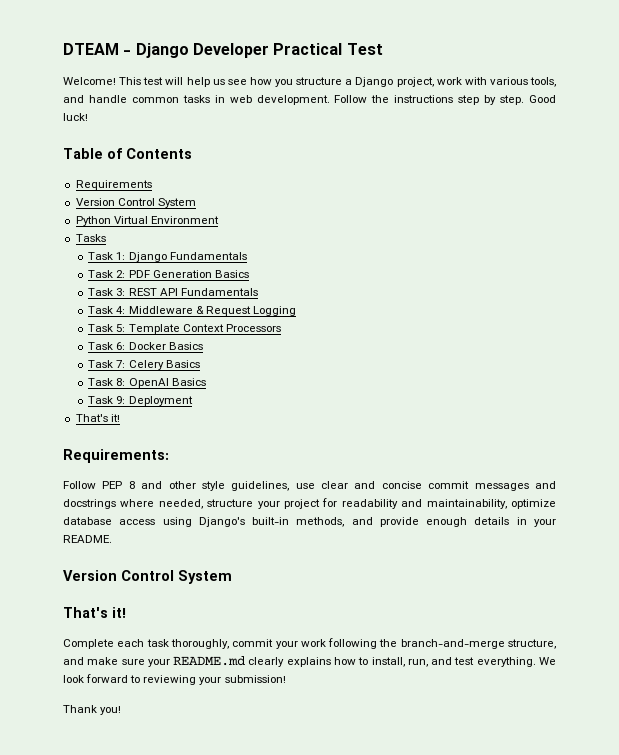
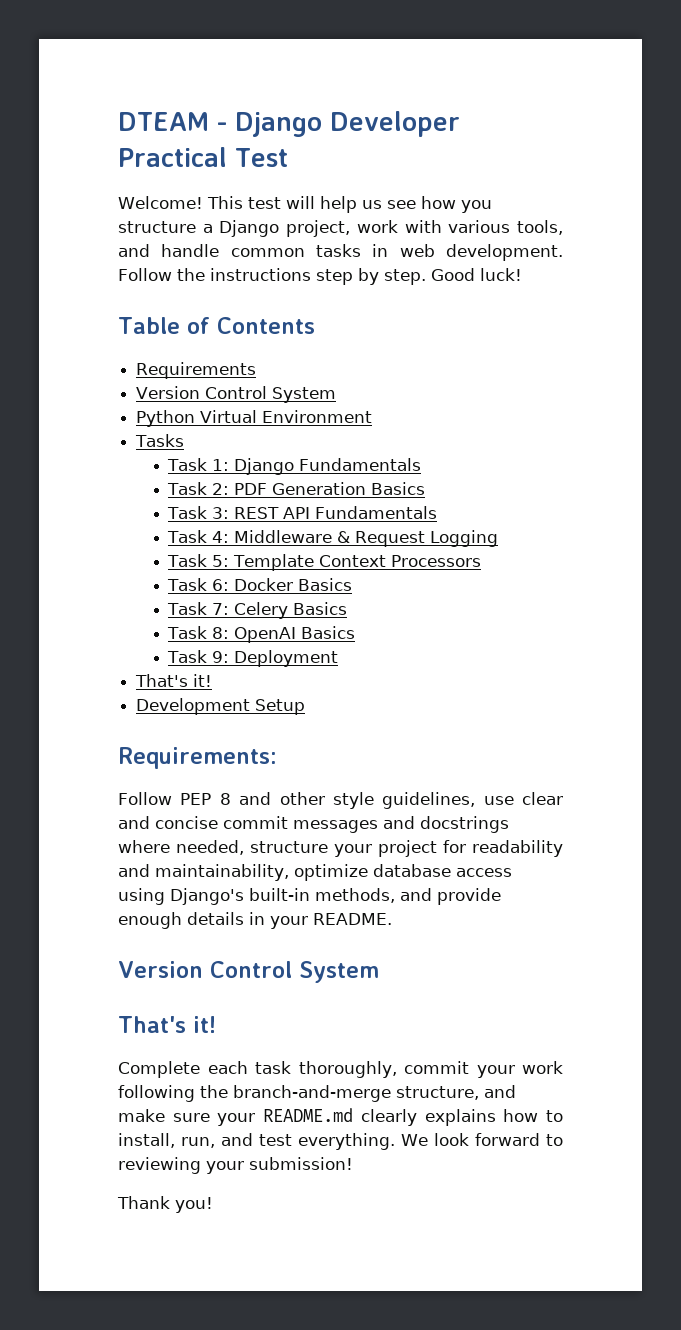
+ Development Setup

